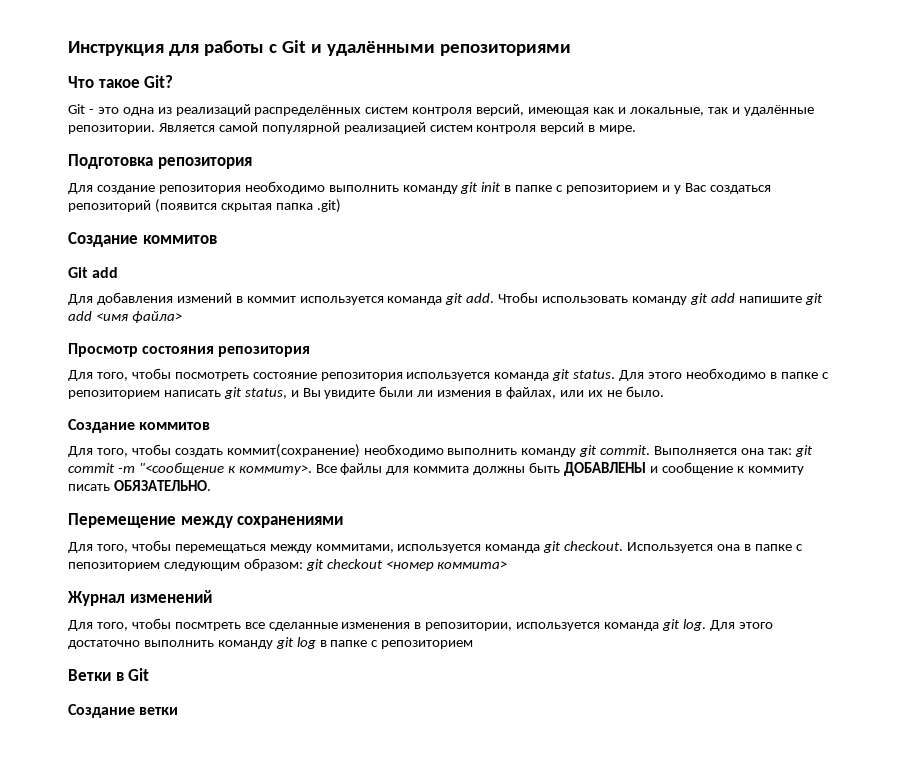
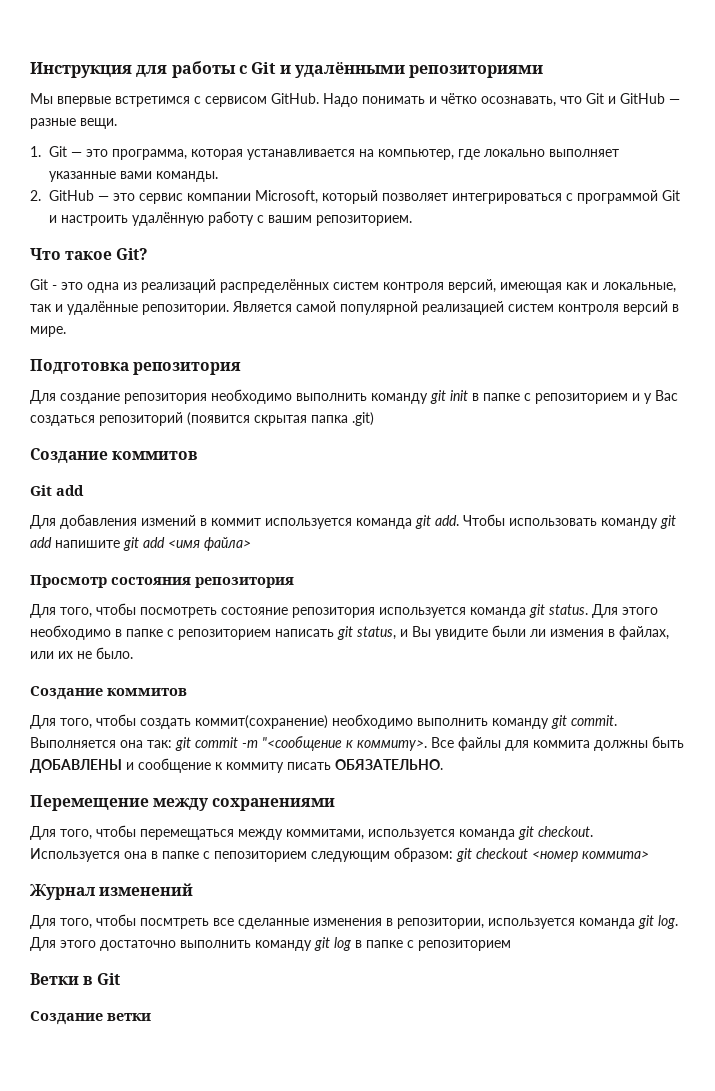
+ Мы впервые встретимся с сервисом GitHub. Надо понимать и чётко осознавать, что Git и GitHub — разные вещи.
+ 1. Git — это программа, которая устанавливается на компьютер, где локально выполняет указанные вами команды.
+ 2. GitHub — это сервис компании Microsoft, который позволяет интегрироваться с программой Git и настроить удалённую работу с вашим репозиторием.

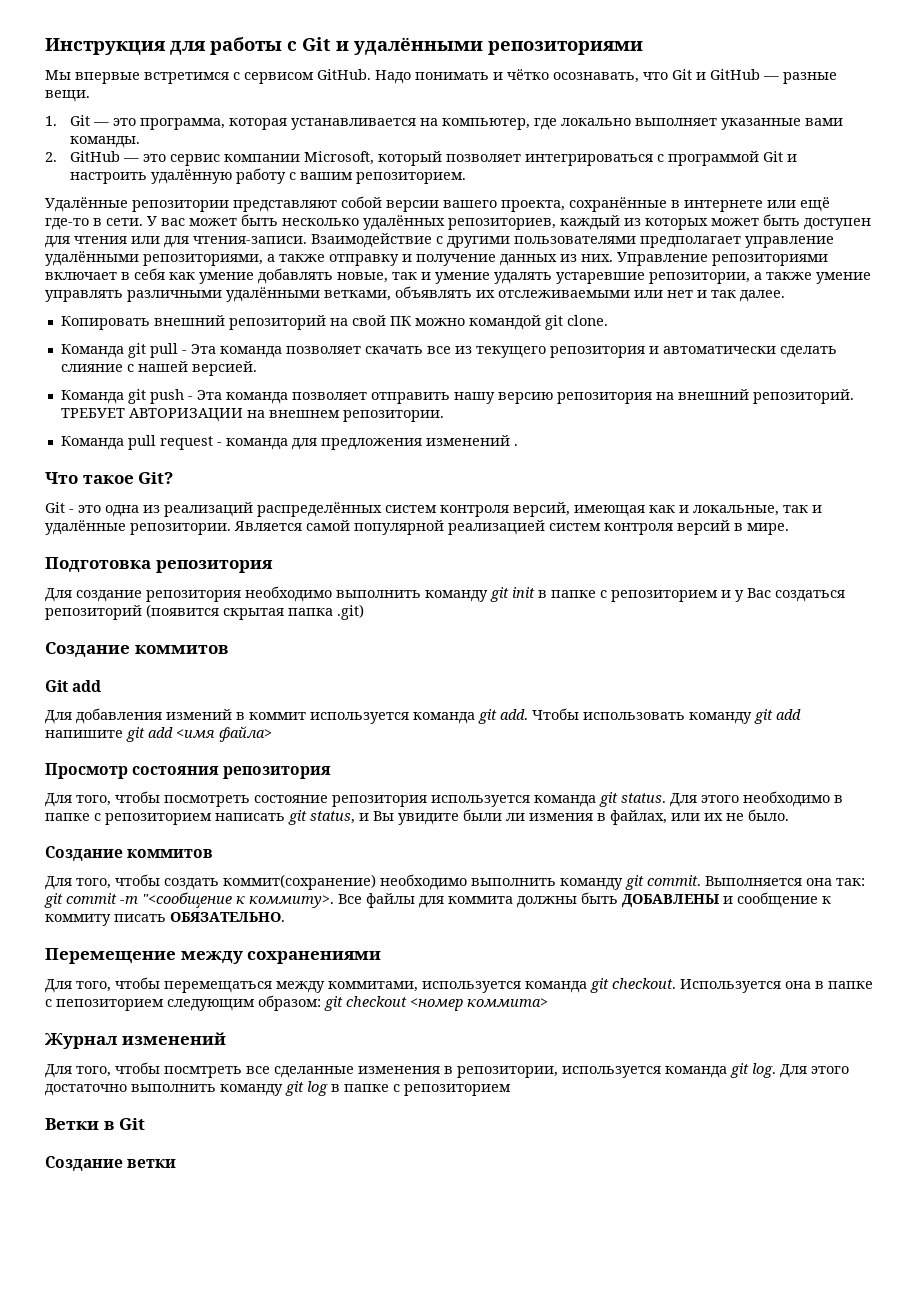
+ Удалённые репозитории представляют собой версии вашего проекта, сохранённые в интернете или ещё где-то в сети. У вас может быть несколько удалённых репозиториев, каждый из которых может быть доступен для чтения или для чтения-записи. Взаимодействие с другими пользователями предполагает управление удалёнными репозиториями, а также отправку и получение данных из них. Управление репозиториями включает в себя как умение добавлять новые, так и умение удалять устаревшие репозитории, а также умение управлять различными удалёнными ветками, объявлять их отслеживаемыми или нет и так далее.
+ Копировать внешний репозиторий на свой ПК можно командой git clone.
+ Команда git pull - Эта команда позволяет скачать все из текущего репозитория и автоматически сделать слияние с нашей версией.
+ Команда git push - Эта команда позволяет отправить нашу версию репозитория на внешний репозиторий. ТРЕБУЕТ АВТОРИЗАЦИИ на внешнем репозитории.
+ Команда pull request - команда для предложения изменений .

